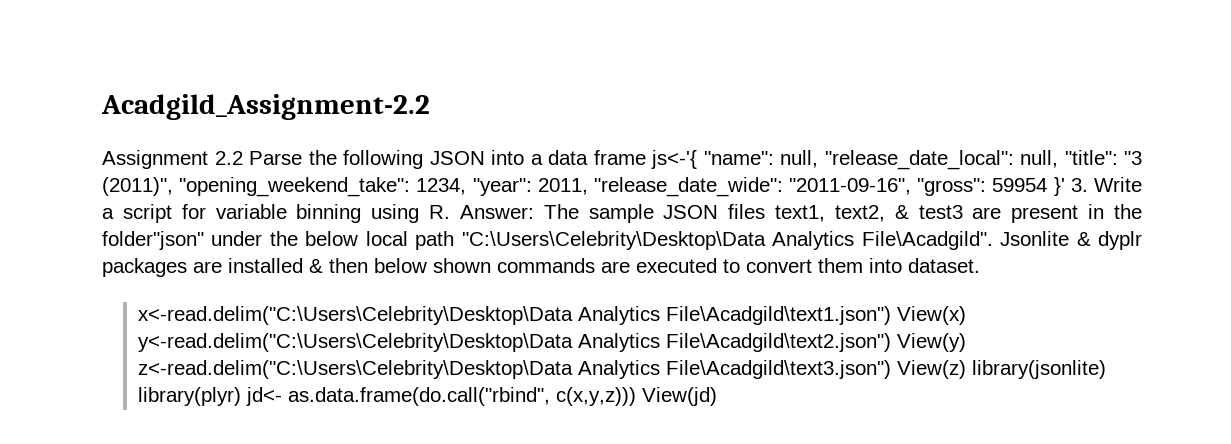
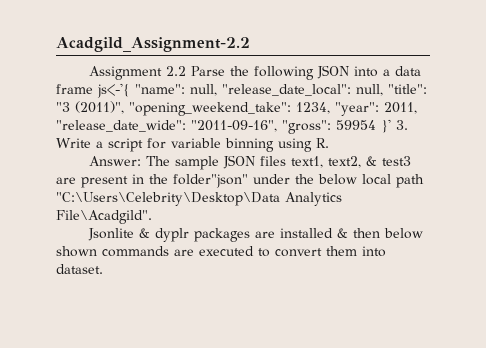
- 59954 }' 3. Write a script for variable binning using R. Answer:
+ 59954 }' 3. Write a script for variable binning using R.
+ Answer:
- The sample JSON files text1, text2, & test3 are present in the folder"json" under the below local path "C:\Users\Celebrity\Desktop\Data Analytics File\Acadgild". Jsonlite & dyplr packages are installed & then below shown commands are executed to convert them into dataset.
+ The sample JSON files text1, text2, & test3 are present in the folder"json" under the below local path "C:\Users\Celebrity\Desktop\Data Analytics File\Acadgild".
+ Jsonlite & dyplr packages are installed & then below shown commands are executed to convert them into dataset.
- x<-read.delim("C:\Users\Celebrity\Desktop\Data Analytics File\Acadgild\text1.json") View(x) y<-read.delim("C:\Users\Celebrity\Desktop\Data Analytics File\Acadgild\text2.json") View(y) z<-read.delim("C:\Users\Celebrity\Desktop\Data Analytics File\Acadgild\text3.json") View(z) library(jsonlite) library(plyr) jd<- as.data.frame(do.call("rbind", c(x,y,z))) View(jd)

